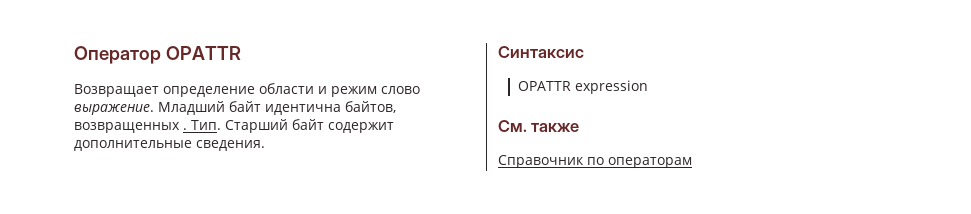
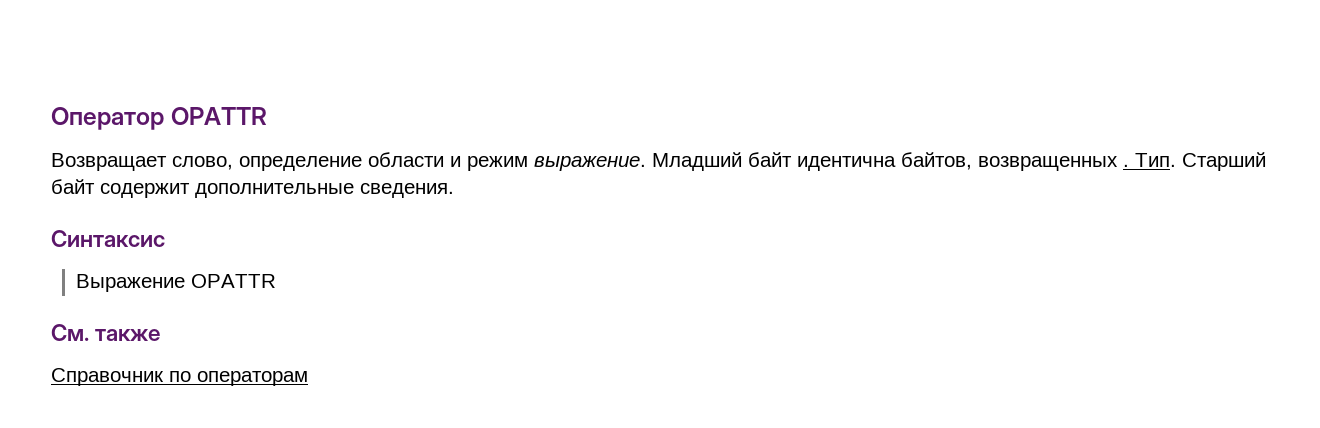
- Возвращает определение области и режим слово выражение.
+ Возвращает слово, определение области и режим выражение.
- OPATTR expression
+ Выражение OPATTR

